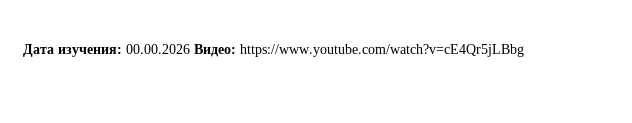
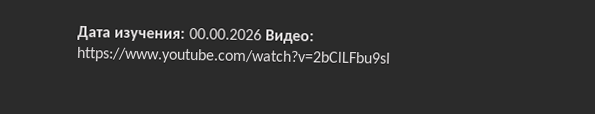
- Дата изучения: 00.00.2026 Видео: https://www.youtube.com/watch?v=cE4Qr5jLBbg
+ Дата изучения: 00.00.2026 Видео: https://www.youtube.com/watch?v=2bClLFbu9sI

